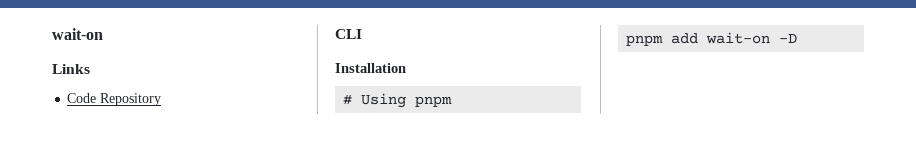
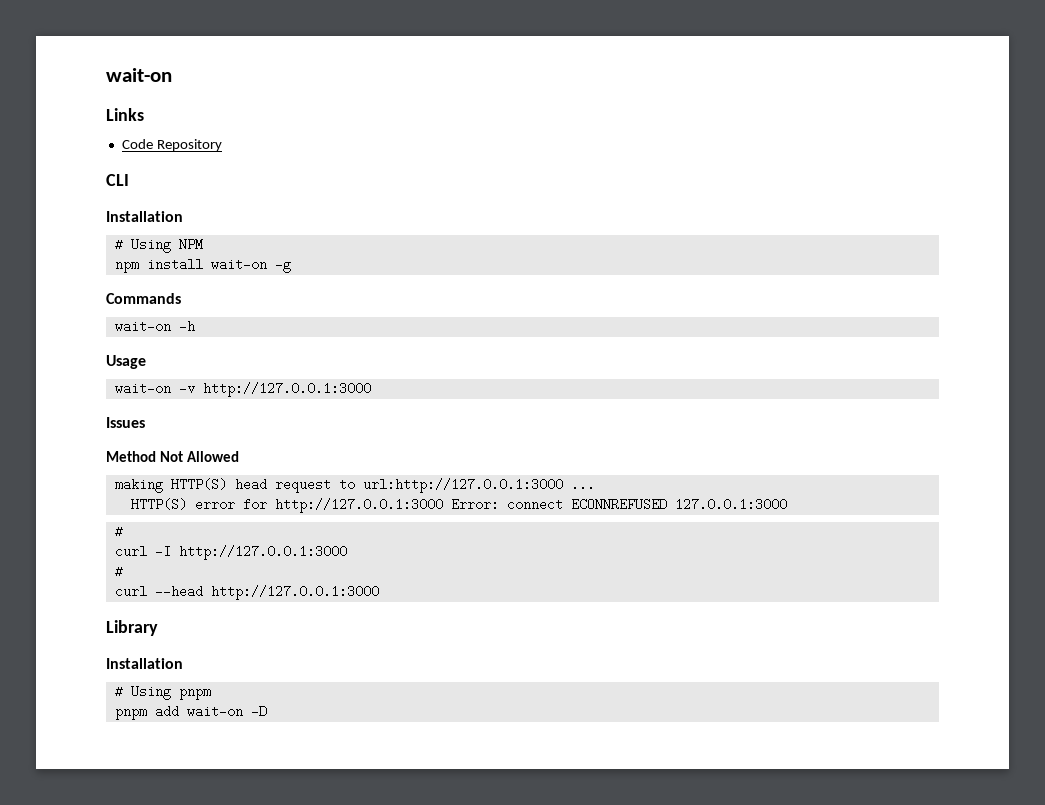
+ # Using NPM
+ npm install wait-on -g
+ Commands
+ wait-on -h
+ Usage
+ wait-on -v http://127.0.0.1:3000
+ Issues
+ Method Not Allowed
+ making HTTP(S) head request to url:http://127.0.0.1:3000 ...
+ HTTP(S) error for http://127.0.0.1:3000 Error: connect ECONNREFUSED 127.0.0.1:3000
+ #
+ curl -I http://127.0.0.1:3000
+ #
+ curl --head http://127.0.0.1:3000
+ Library
+ Installation

